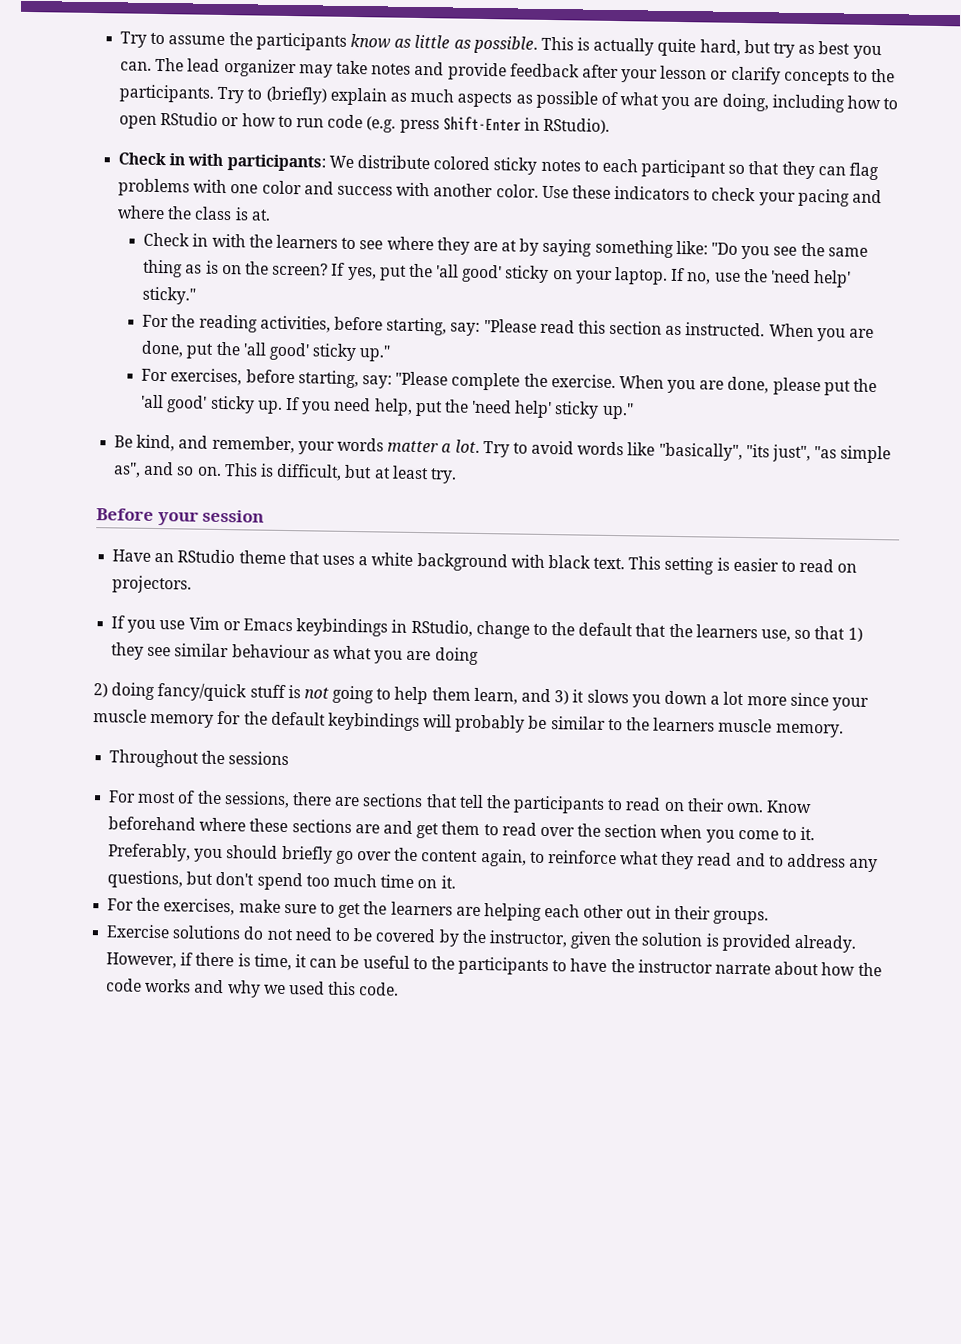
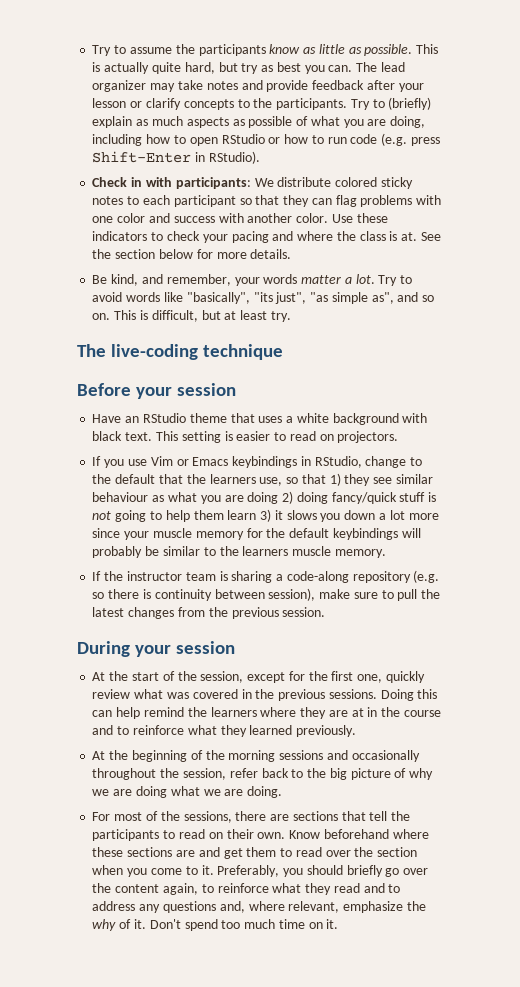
- Use these indicators to check your pacing and where the class is at.
- Check in with the learners to see where they are at by saying something like: "Do you see the same thing as is on the screen? If yes, put the 'all good' sticky on your laptop. If no, use the 'need help' sticky."
- For the reading activities, before starting, say: "Please read this section as instructed. When you are done, put the 'all good' sticky up."
- For exercises, before starting, say: "Please complete the exercise. When you are done, please put the 'all good' sticky up. If you need help, put the 'need help' sticky up."
+ Use these indicators to check your pacing and where the class is at. See the section below for more details.
+ The live-coding technique
- If you use Vim or Emacs keybindings in RStudio, change to the default that the learners use, so that 1) they see similar behaviour as what you are doing
- 2) doing fancy/quick stuff is not going to help them learn, and 3) it slows you down a lot more since your muscle memory for the default keybindings will probably be similar to the learners muscle memory.
+ If you use Vim or Emacs keybindings in RStudio, change to the default that the learners use, so that 1) they see similar behaviour as what you are doing 2) doing fancy/quick stuff is not going to help them learn 3) it slows you down a lot more since your muscle memory for the default keybindings will probably be similar to the learners muscle memory.
- Throughout the sessions
+ If the instructor team is sharing a code-along repository (e.g. so there is continuity between session), make sure to pull the latest changes from the previous session.
+ During your session
+ At the start of the session, except for the first one, quickly review what was covered in the previous sessions. Doing this can help remind the learners where they are at in the course and to reinforce what they learned previously.
+ At the beginning of the morning sessions and occasionally throughout the session, refer back to the big picture of why we are doing what we are doing.
- Preferably, you should briefly go over the content again, to reinforce what they read and to address any questions, but don't spend too much time on it.
+ Preferably, you should briefly go over the content again, to reinforce what they read and to address any questions and, where relevant, emphasize the why of it. Don't spend too much time on it.
- For the exercises, make sure to get the learners are helping each other out in their groups.
- Exercise solutions do not need to be covered by the instructor, given the solution is provided already. However, if there is time, it can be useful to the participants to have the instructor narrate about how the code works and why we used this code.

